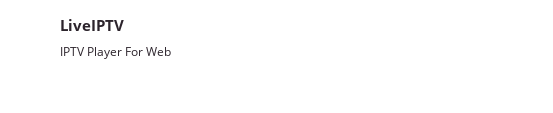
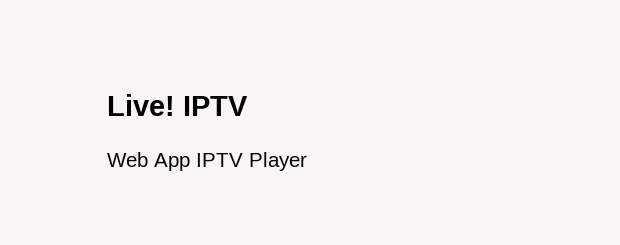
- LiveIPTV
- IPTV Player For Web
+ Live! IPTV
+ Web App IPTV Player

